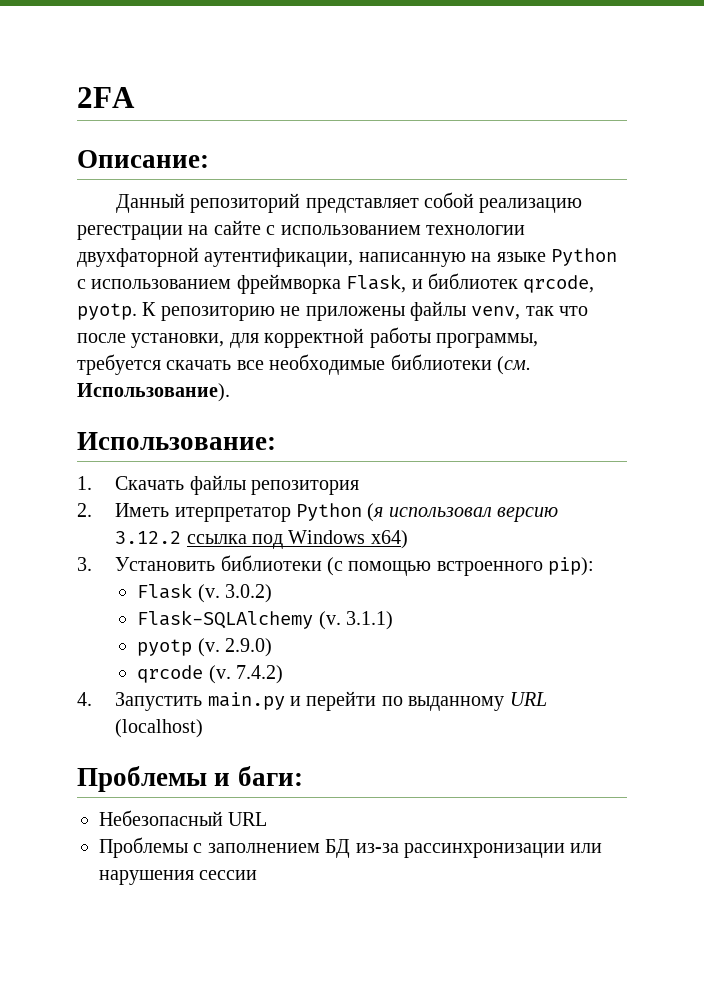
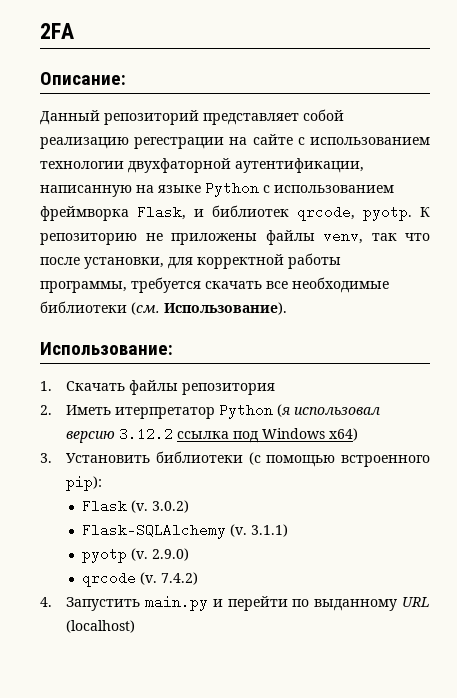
- Проблемы и баги:
- Небезопасный URL
- Проблемы с заполнением БД из-за рассинхронизации или нарушения сессии

